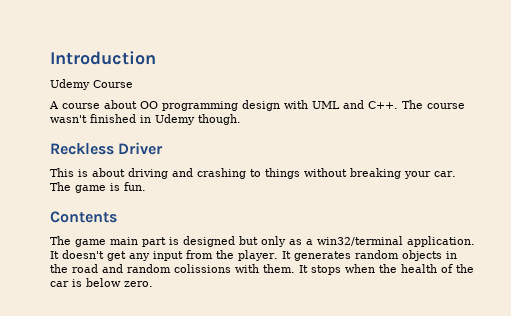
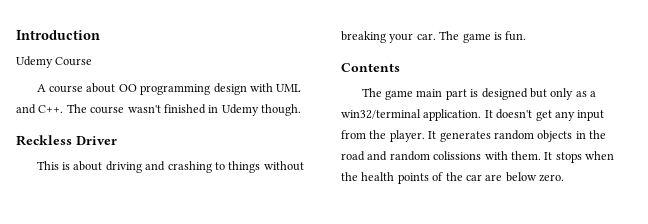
- It stops when the health of the car is below zero.
+ It stops when the health points of the car are below zero.

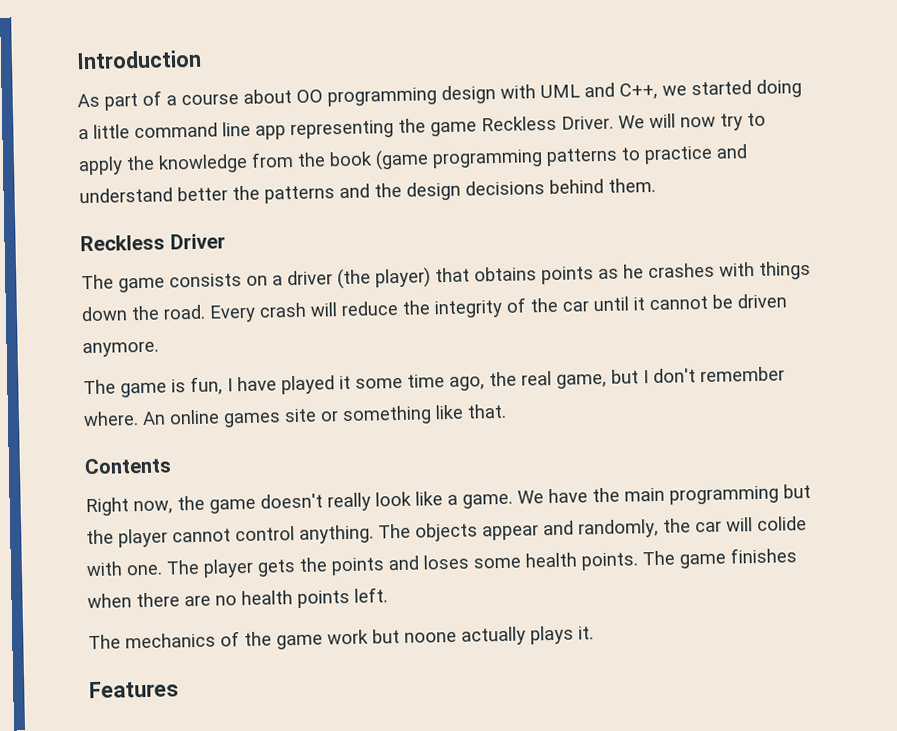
- Udemy Course
- A course about OO programming design with UML and C++. The course wasn't finished in Udemy though.
+ As part of a course about OO programming design with UML and C++, we started doing a little command line app representing the game Reckless Driver. We will now try to apply the knowledge from the book (game programming patterns to practice and understand better the patterns and the design decisions behind them.
  Reckless Driver
- This is about driving and crashing to things without breaking your car. The game is fun.
+ The game consists on a driver (the player) that obtains points as he crashes with things down the road. Every crash will reduce the integrity of the car until it cannot be driven anymore.
+ The game is fun, I have played it some time ago, the real game, but I don't remember where. An online games site or something like that.
  Contents
- The game main part is designed but only as a win32/terminal application. It doesn't get any input from the player. It generates random objects in the road and random colissions with them. It stops when the health points of the car are below zero.
+ Right now, the game doesn't really look like a game. We have the main programming but the player cannot control anything. The objects appear and randomly, the car will colide with one. The player gets the points and loses some health points. The game finishes when there are no health points left.
+ The mechanics of the game work but noone actually plays it.
+ Features

